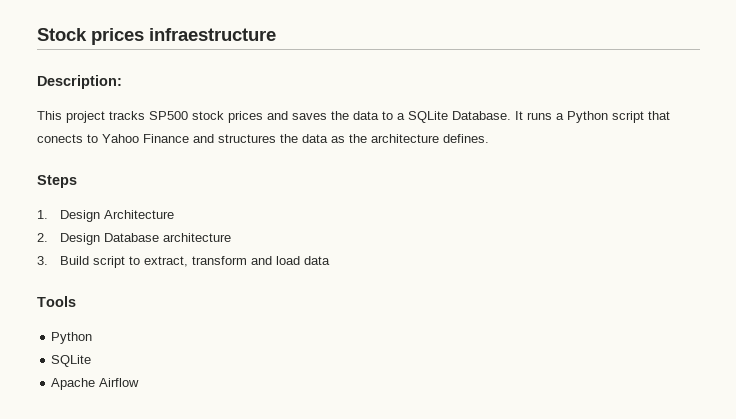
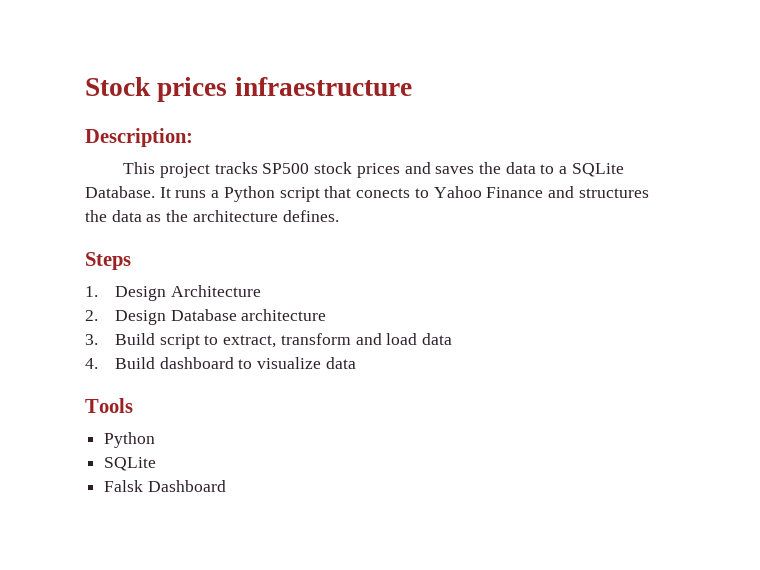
+ 4. Build dashboard to visualize data
- Apache Airflow
+ Falsk Dashboard

